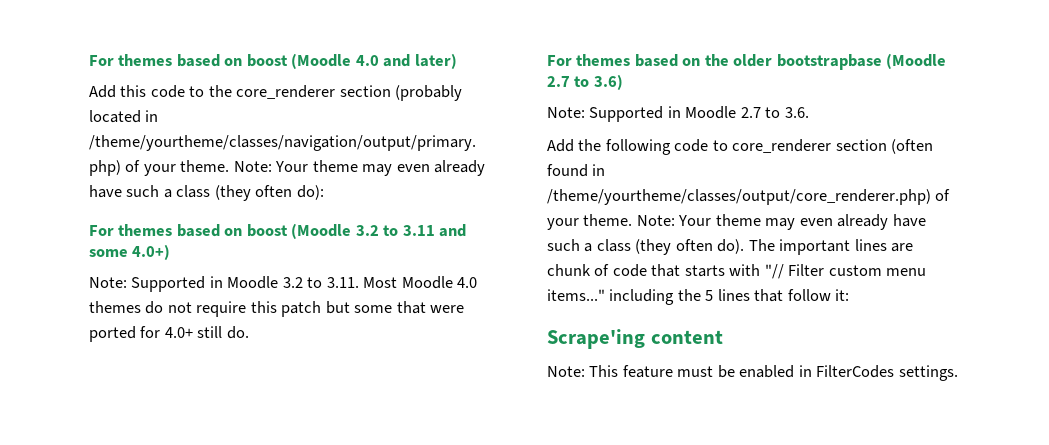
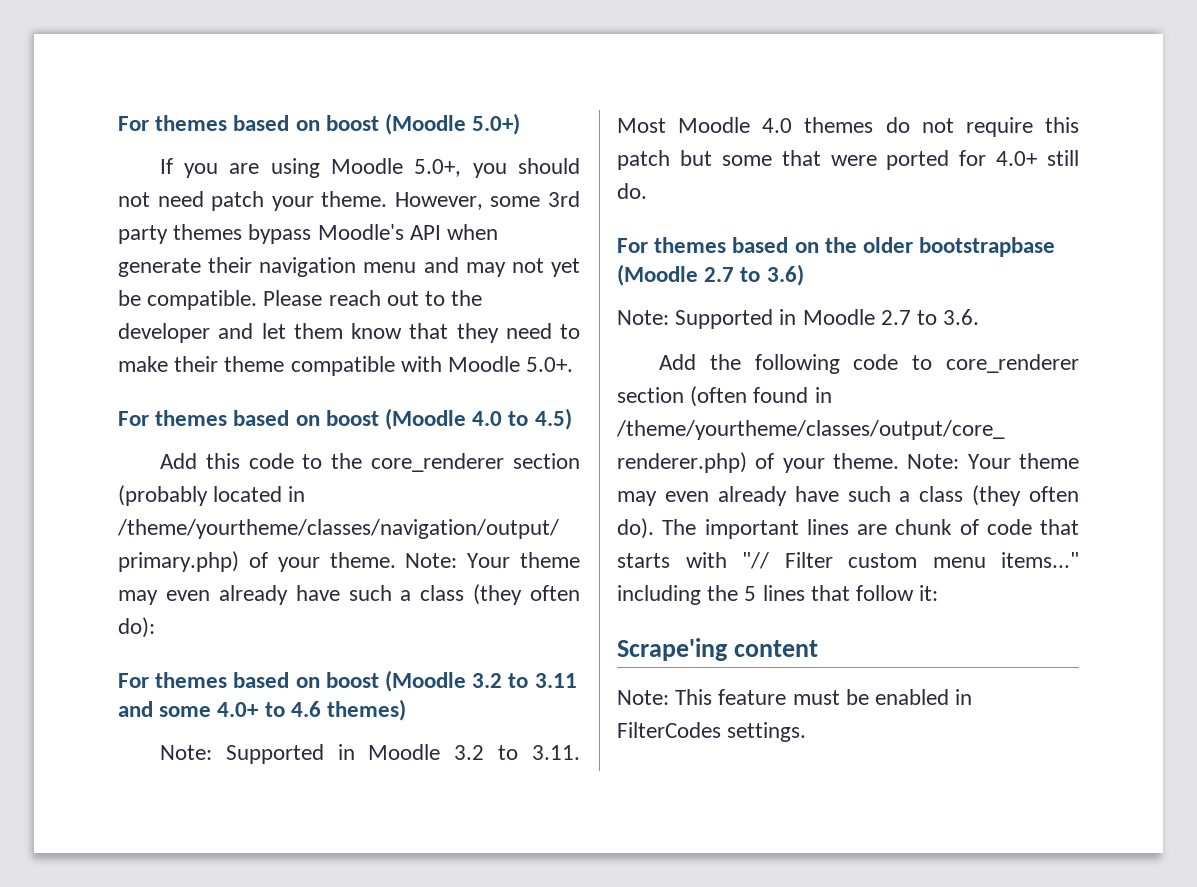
- For themes based on boost (Moodle 4.0 and later)
+ For themes based on boost (Moodle 5.0+)
+ If you are using Moodle 5.0+, you should not need patch your theme. However, some 3rd party themes bypass Moodle's API when generate their navigation menu and may not yet be compatible. Please reach out to the developer and let them know that they need to make their theme compatible with Moodle 5.0+.
+ For themes based on boost (Moodle 4.0 to 4.5)
- For themes based on boost (Moodle 3.2 to 3.11 and some 4.0+)
+ For themes based on boost (Moodle 3.2 to 3.11 and some 4.0+ to 4.6 themes)

